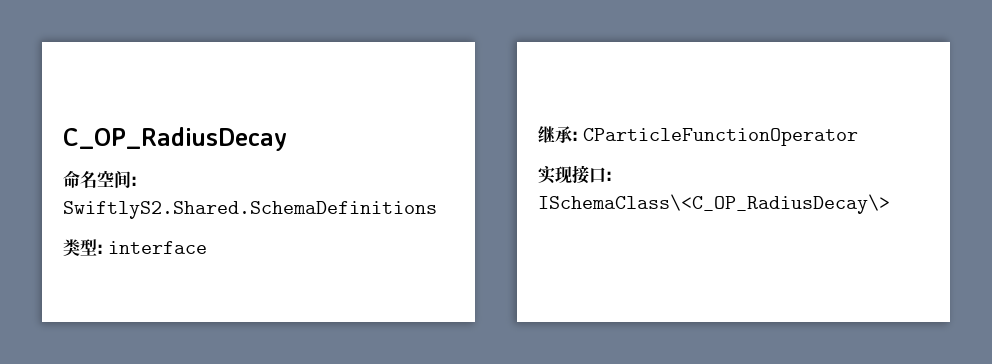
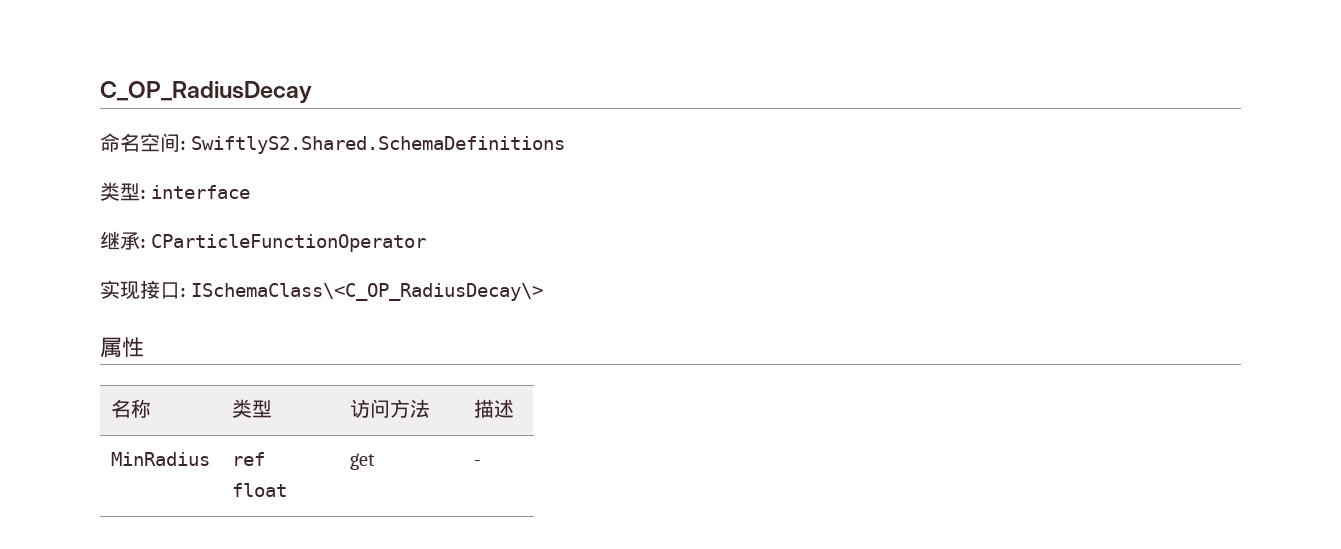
+ 属性
+ 名称 | 类型 | 访问方法 | 描述
+ MinRadius | ref float | get | -

